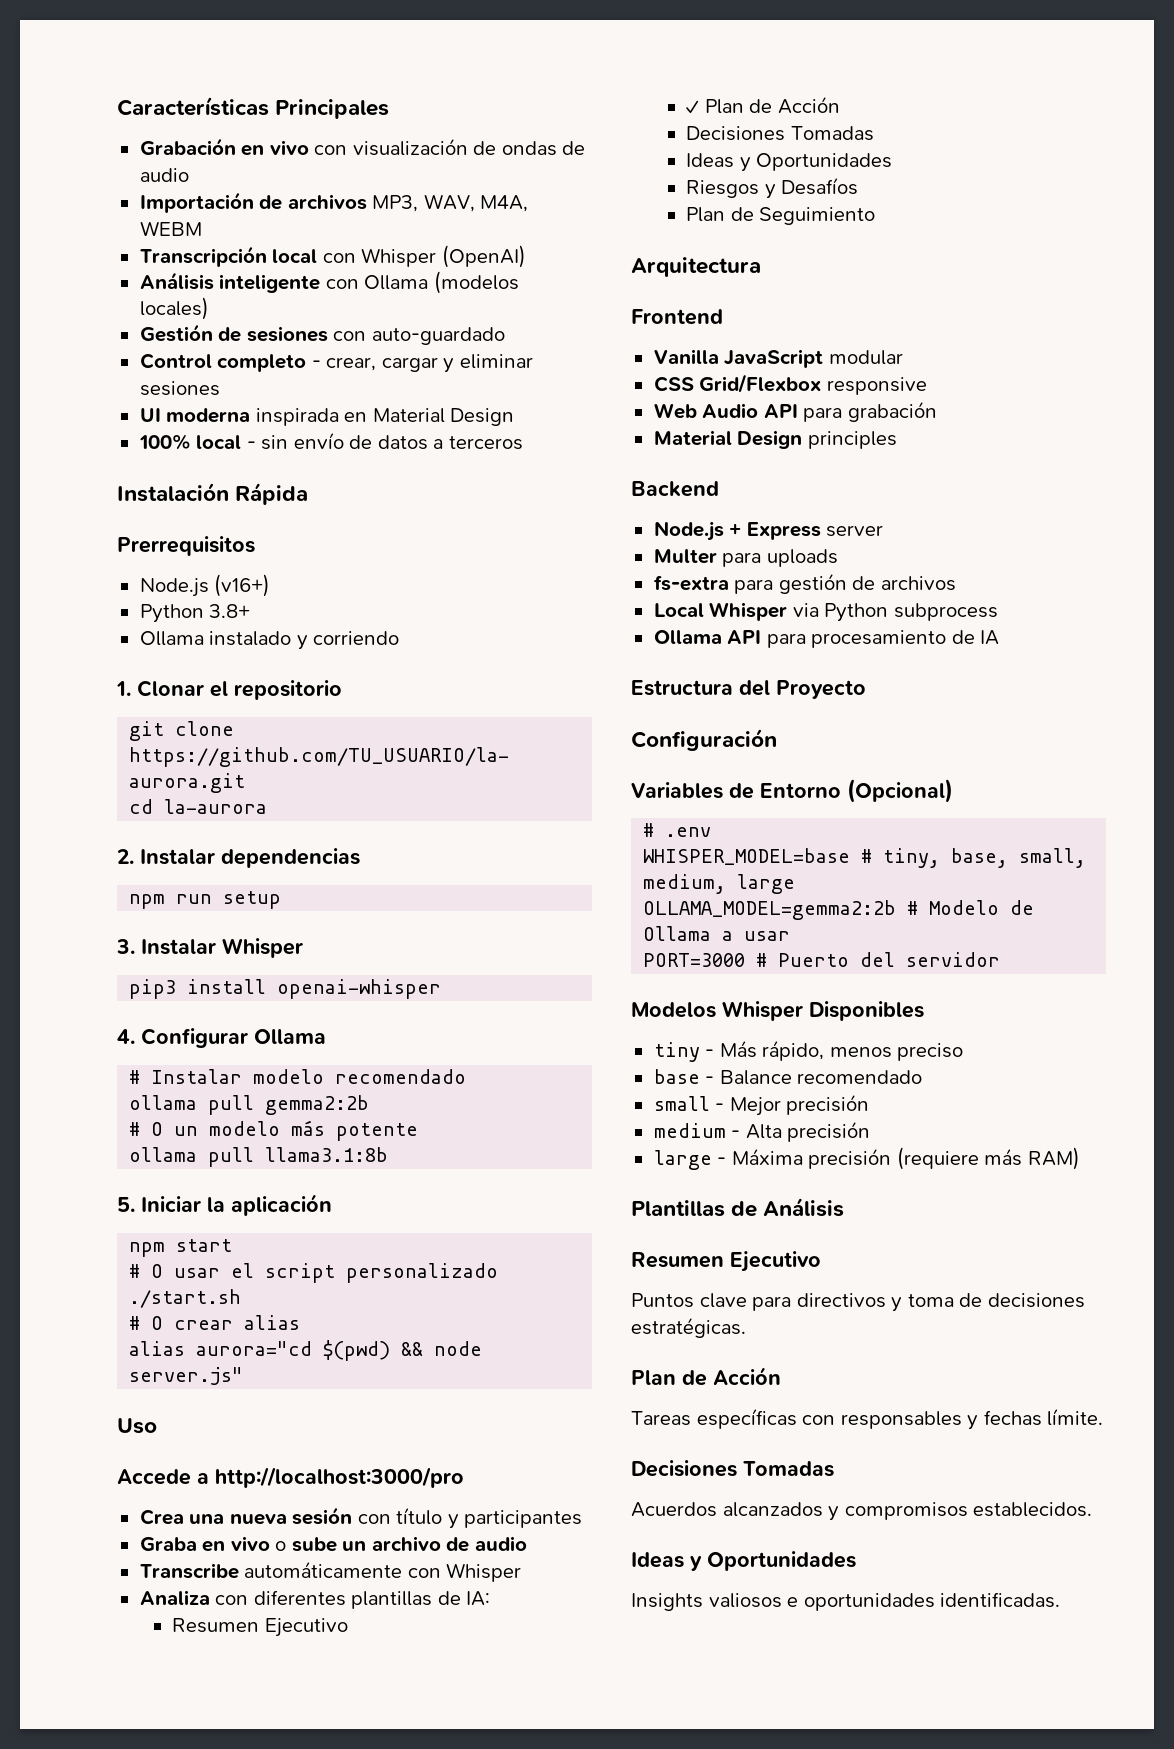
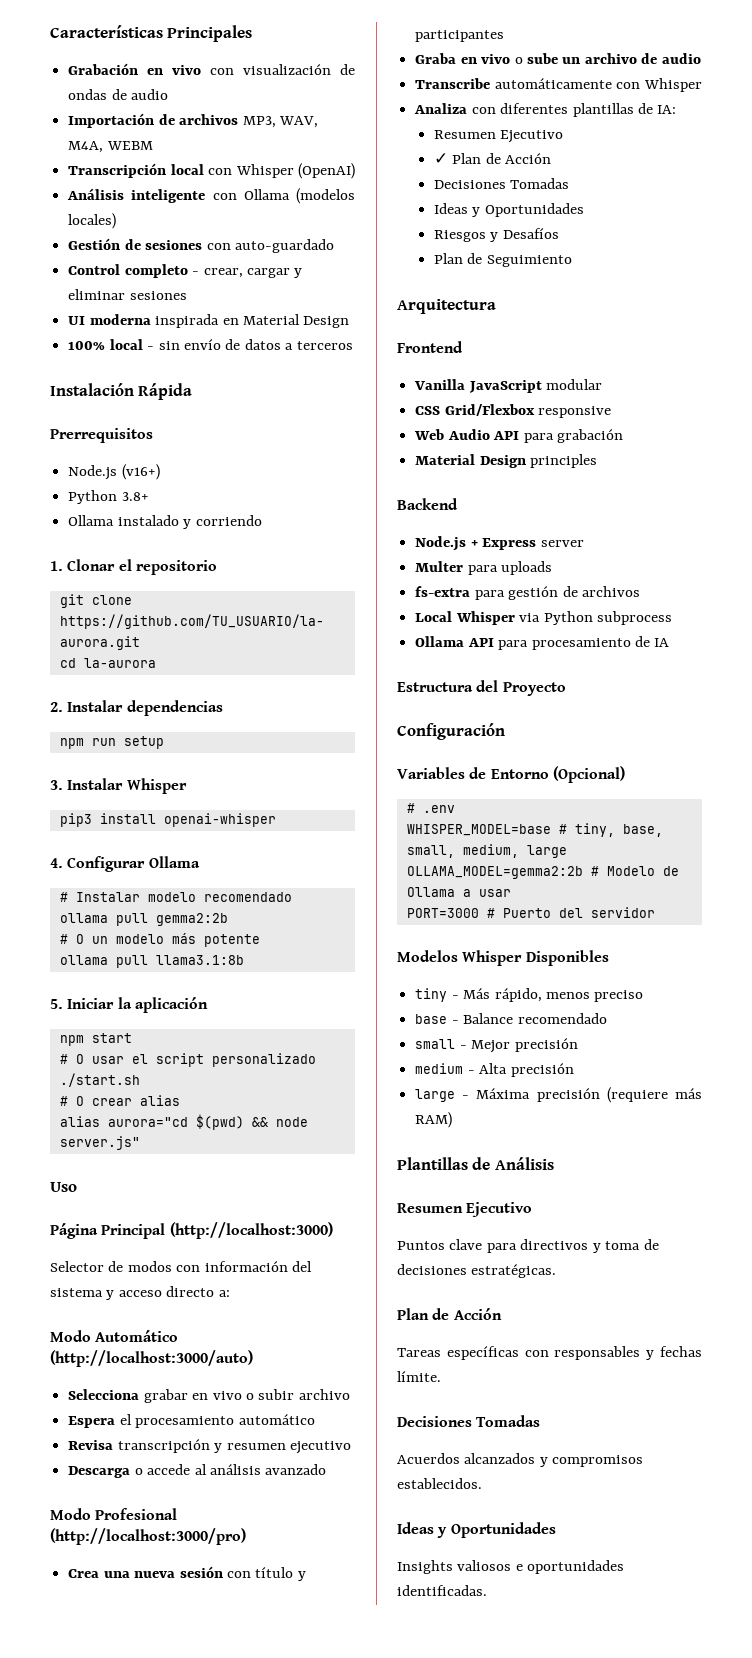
- Accede a http://localhost:3000/pro
+ Página Principal (http://localhost:3000)
+ Selector de modos con información del sistema y acceso directo a:
+ Modo Automático (http://localhost:3000/auto)
+ Selecciona grabar en vivo o subir archivo
+ Espera el procesamiento automático
+ Revisa transcripción y resumen ejecutivo
+ Descarga o accede al análisis avanzado
+ Modo Profesional (http://localhost:3000/pro)

